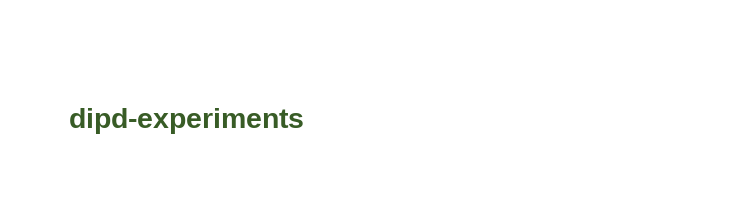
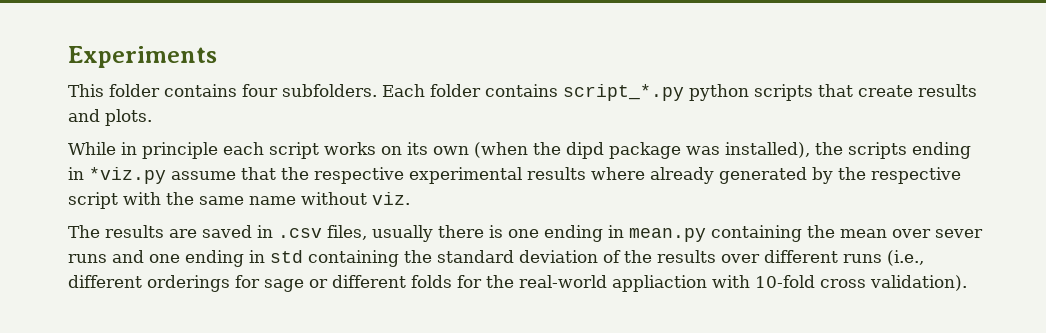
- dipd-experiments
+ Experiments
+ This folder contains four subfolders. Each folder contains script_*.py python scripts that create results and plots.
+ While in principle each script works on its own (when the dipd package was installed), the scripts ending in *viz.py assume that the respective experimental results where already generated by the respective script with the same name without viz.
+ The results are saved in .csv files, usually there is one ending in mean.py containing the mean over sever runs and one ending in std containing the standard deviation of the results over different runs (i.e., different orderings for sage or different folds for the real-world appliaction with 10-fold cross validation).

